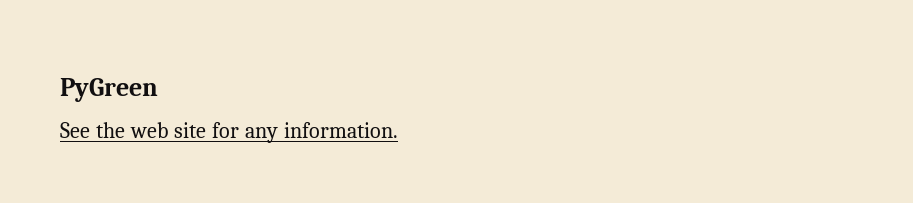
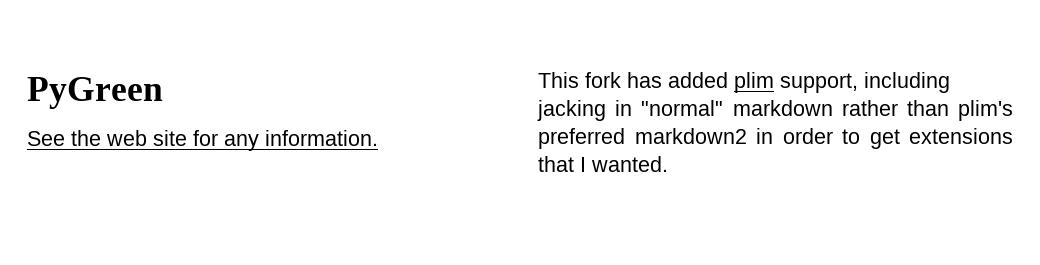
+ This fork has added plim support, including jacking in "normal" markdown rather than plim's preferred markdown2 in order to get extensions that I wanted.

